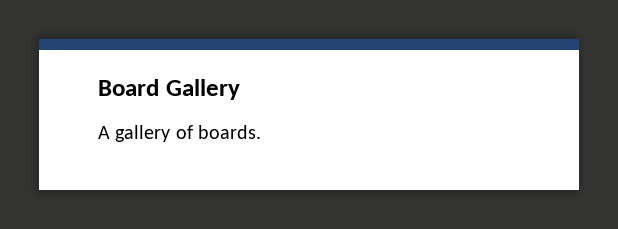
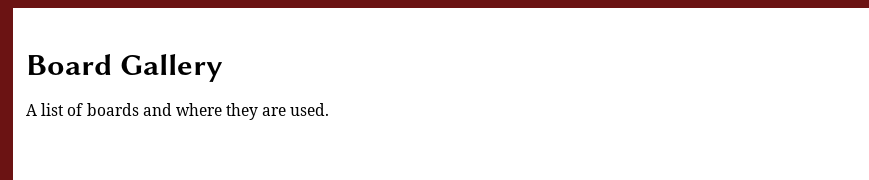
- A gallery of boards.
+ A list of boards and where they are used.

